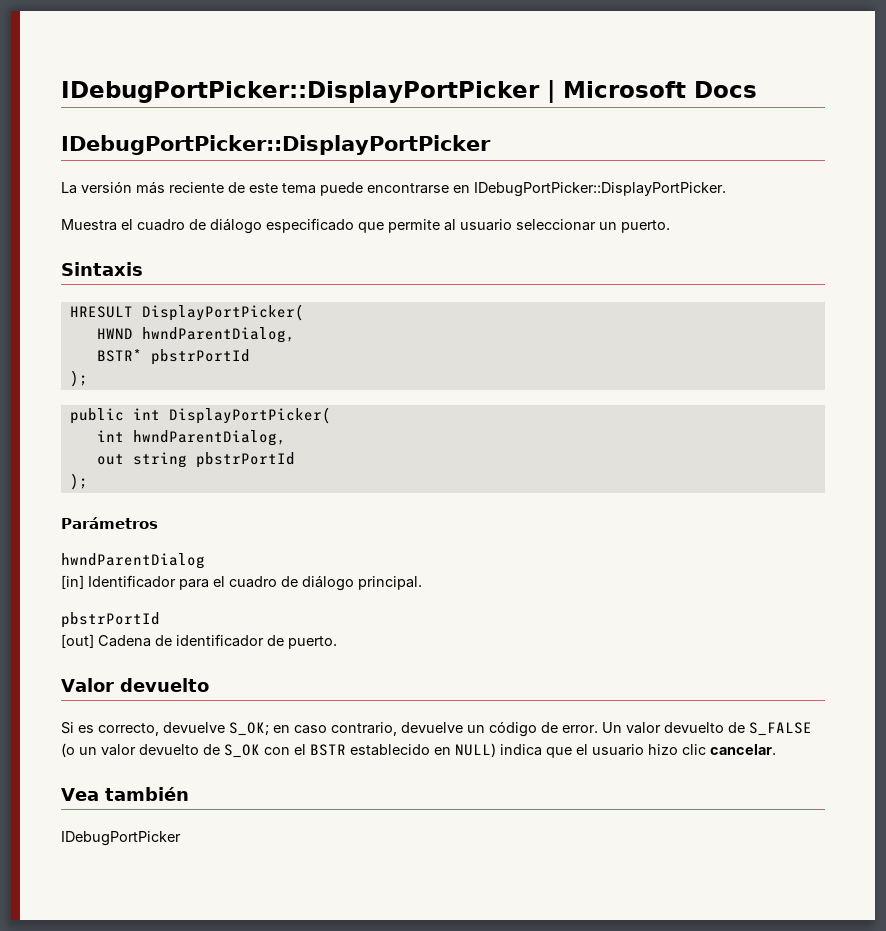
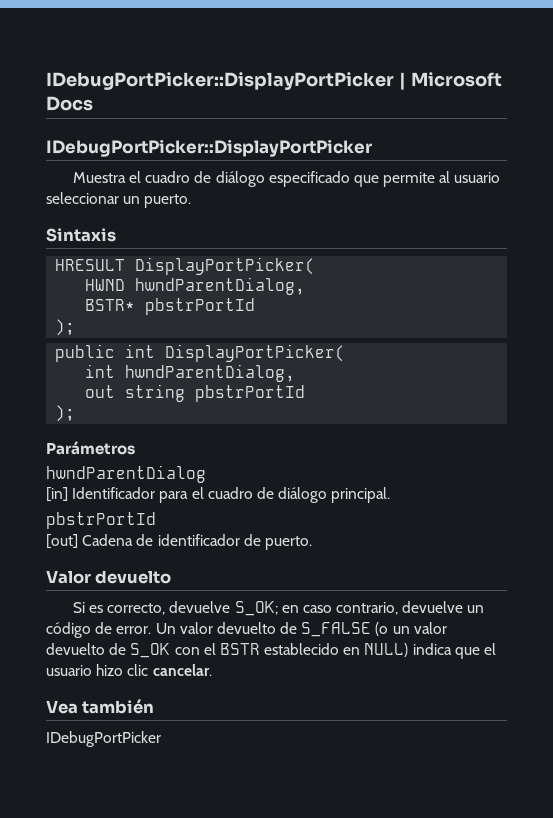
- La versión más reciente de este tema puede encontrarse en IDebugPortPicker::DisplayPortPicker.

